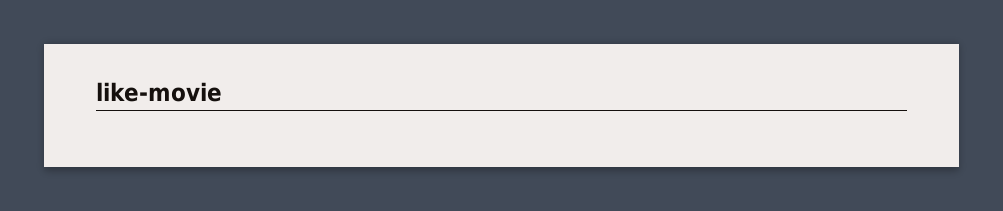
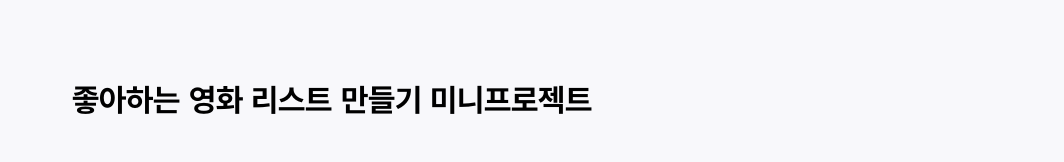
- like-movie
+ 좋아하는 영화 리스트 만들기 미니프로젝트

